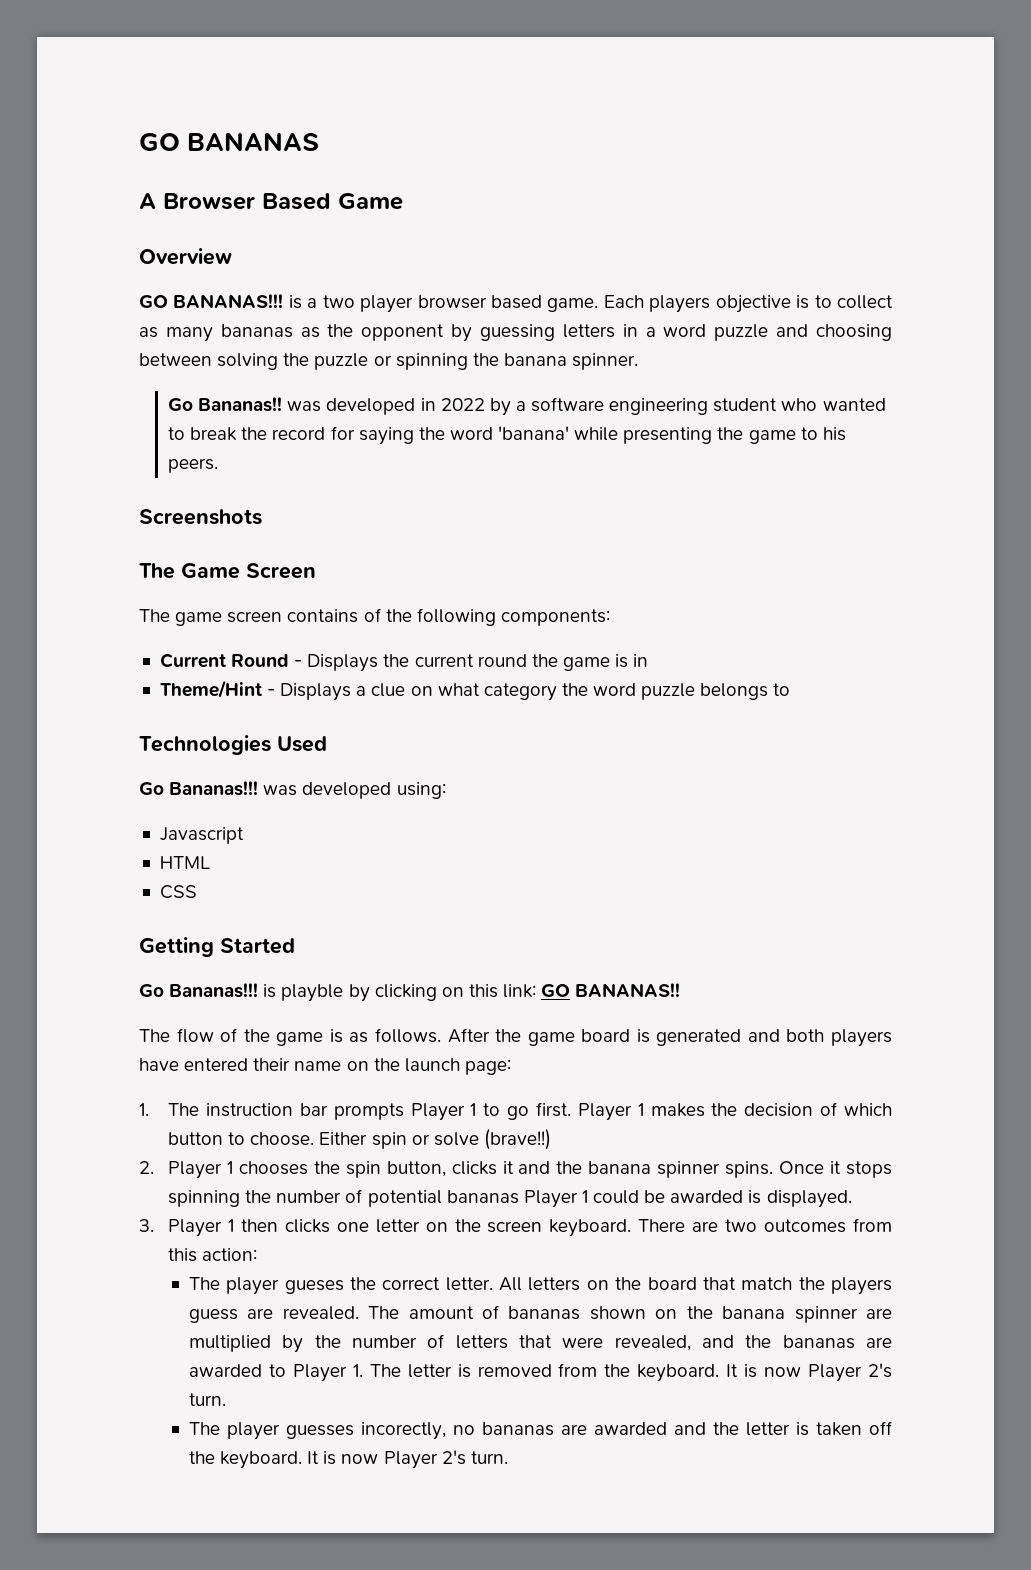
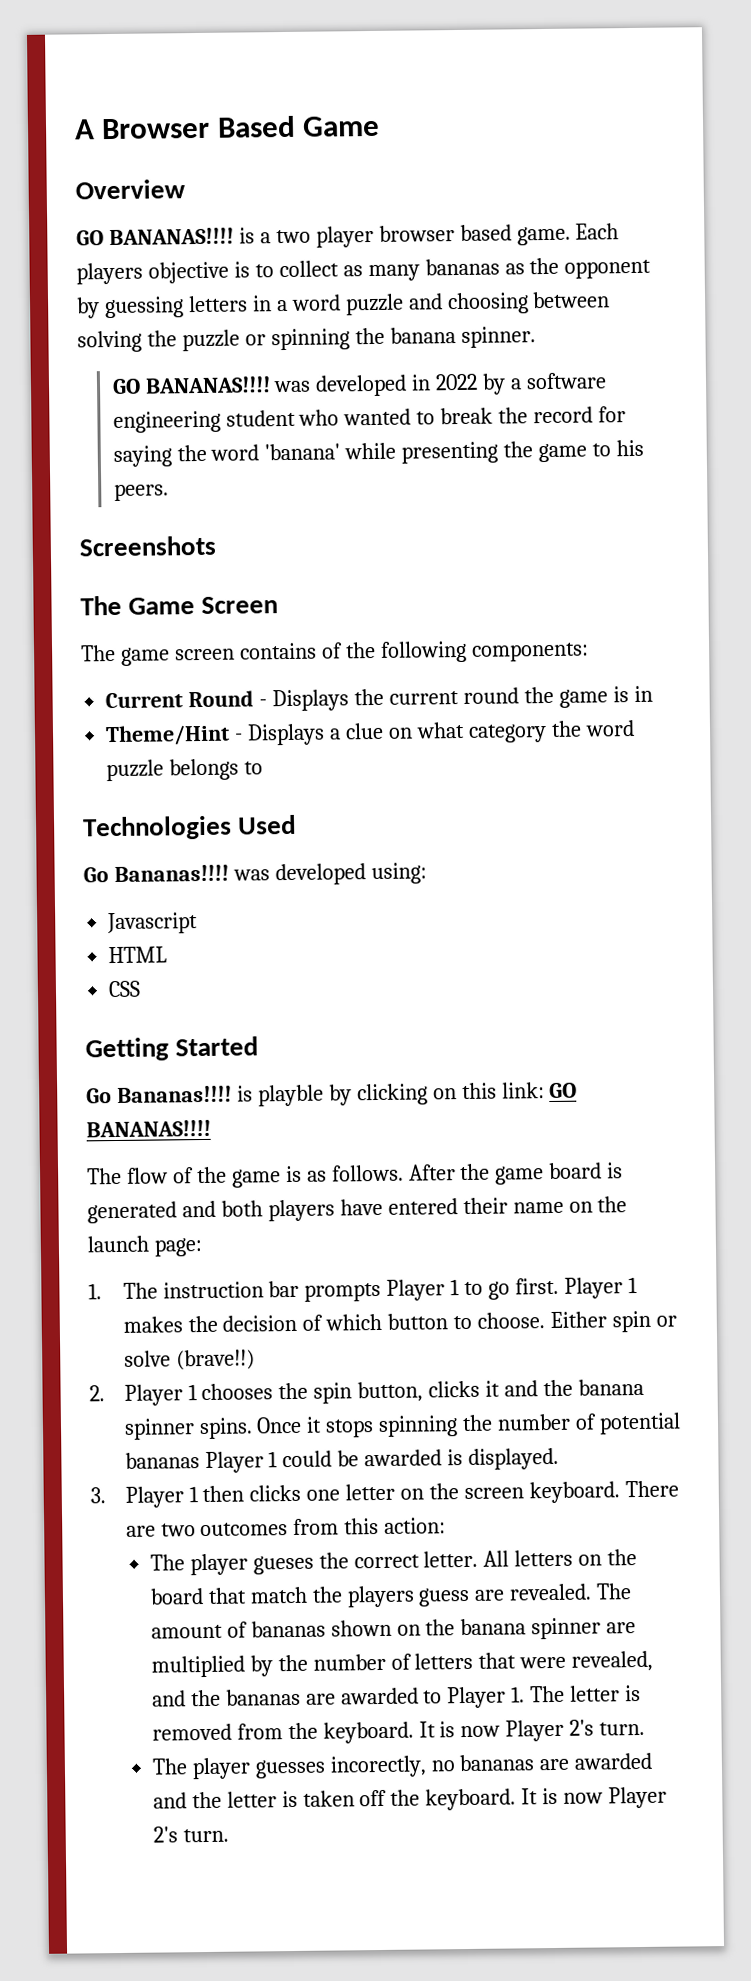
- GO BANANAS
- GO BANANAS!!! is a two player browser based game.
+ GO BANANAS!!!! is a two player browser based game.
- Go Bananas!! was developed in 2022 by a software engineering student who wanted to break the record for saying the word 'banana' while presenting the game to his peers.
+ GO BANANAS!!!! was developed in 2022 by a software engineering student who wanted to break the record for saying the word 'banana' while presenting the game to his peers.
- Go Bananas!!! was developed using:
+ Go Bananas!!!! was developed using:
- Go Bananas!!! is playble by clicking on this link: GO BANANAS!!
+ Go Bananas!!!! is playble by clicking on this link: GO BANANAS!!!!

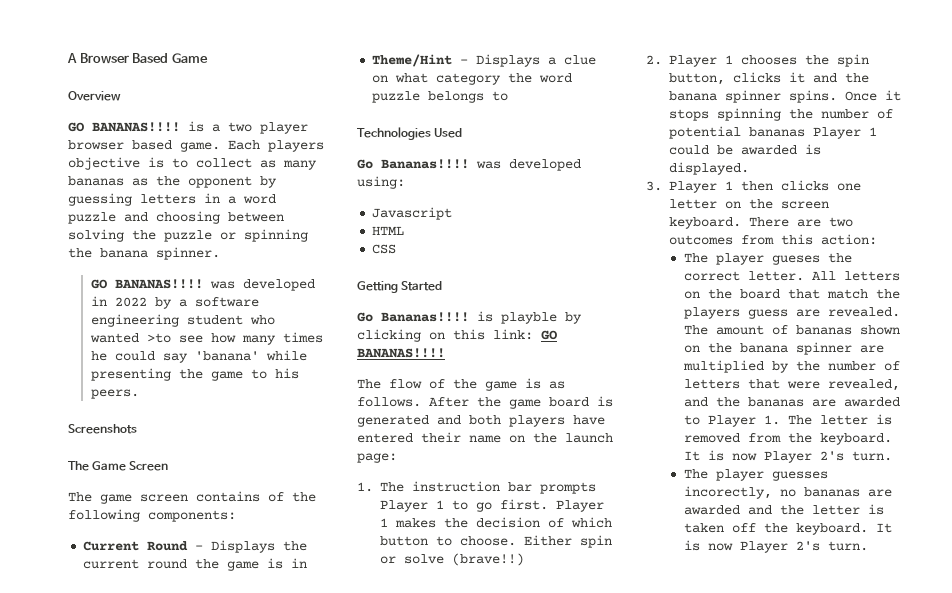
- GO BANANAS!!!! was developed in 2022 by a software engineering student who wanted to break the record for saying the word 'banana' while presenting the game to his peers.
+ GO BANANAS!!!! was developed in 2022 by a software engineering student who wanted >to see how many times he could say 'banana' while presenting the game to his peers.

